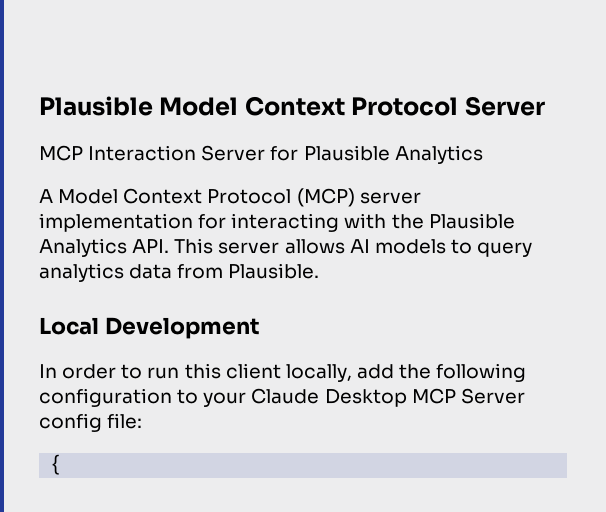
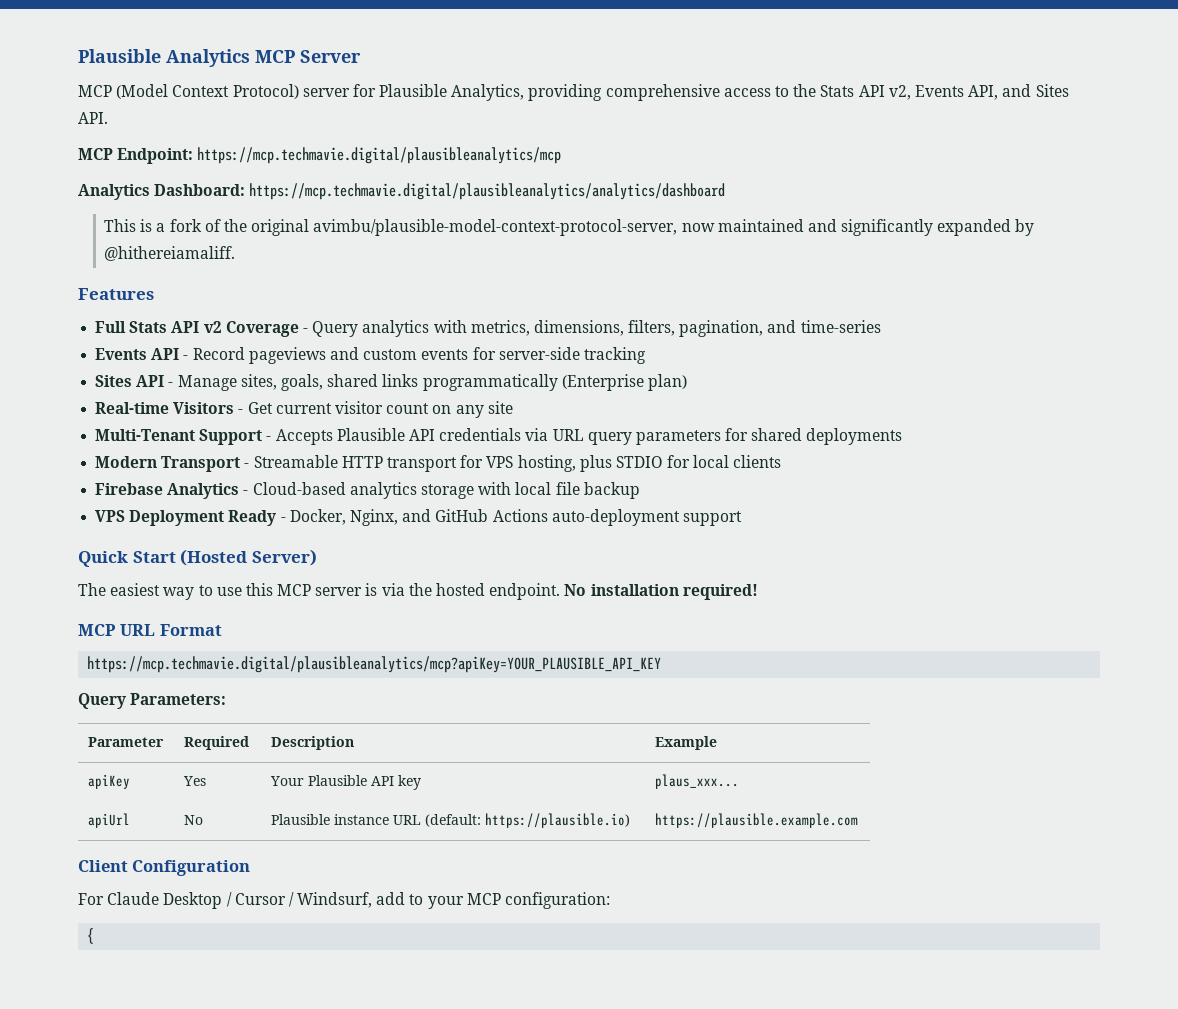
- Plausible Model Context Protocol Server
+ Plausible Analytics MCP Server
- MCP Interaction Server for Plausible Analytics
- A Model Context Protocol (MCP) server implementation for interacting with the Plausible Analytics API. This server allows AI models to query analytics data from Plausible.
- Local Development
- In order to run this client locally, add the following configuration to your Claude Desktop MCP Server config file:
+ MCP (Model Context Protocol) server for Plausible Analytics, providing comprehensive access to the Stats API v2, Events API, and Sites API.
+ MCP Endpoint: https://mcp.techmavie.digital/plausibleanalytics/mcp
+ Analytics Dashboard: https://mcp.techmavie.digital/plausibleanalytics/analytics/dashboard
+ This is a fork of the original avimbu/plausible-model-context-protocol-server, now maintained and significantly expanded by @hithereiamaliff.
+ Features
+ Full Stats API v2 Coverage - Query analytics with metrics, dimensions, filters, pagination, and time-series
+ Events API - Record pageviews and custom events for server-side tracking
+ Sites API - Manage sites, goals, shared links programmatically (Enterprise plan)
+ Real-time Visitors - Get current visitor count on any site
+ Multi-Tenant Support - Accepts Plausible API credentials via URL query parameters for shared deployments
+ Modern Transport - Streamable HTTP transport for VPS hosting, plus STDIO for local clients
+ Firebase Analytics - Cloud-based analytics storage with local file backup
+ VPS Deployment Ready - Docker, Nginx, and GitHub Actions auto-deployment support
+ Quick Start (Hosted Server)
+ The easiest way to use this MCP server is via the hosted endpoint. No installation required!
+ MCP URL Format
+ https://mcp.techmavie.digital/plausibleanalytics/mcp?apiKey=YOUR_PLAUSIBLE_API_KEY
+ Query Parameters:
+ Parameter | Required | Description | Example
+ apiKey | Yes | Your Plausible API key | plaus_xxx...
+ apiUrl | No | Plausible instance URL (default: https://plausible.io) | https://plausible.example.com
+ Client Configuration
+ For Claude Desktop / Cursor / Windsurf, add to your MCP configuration:

